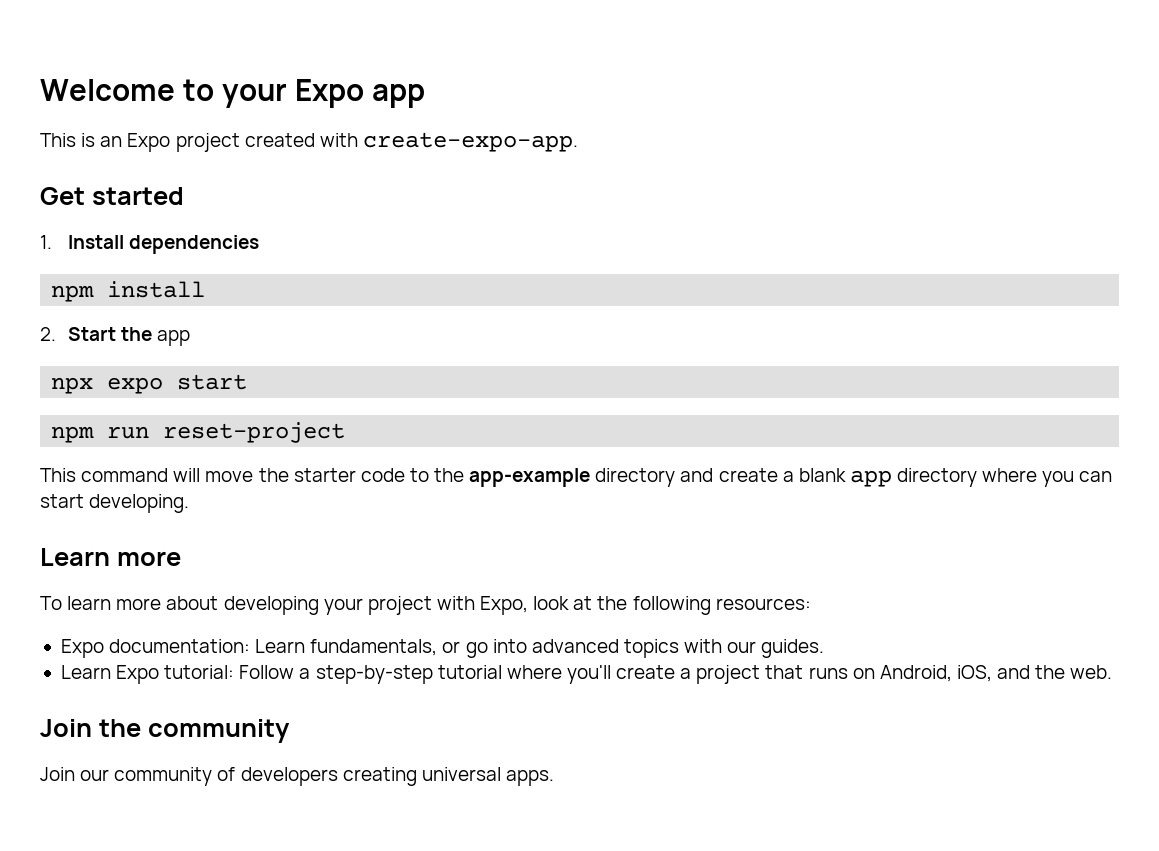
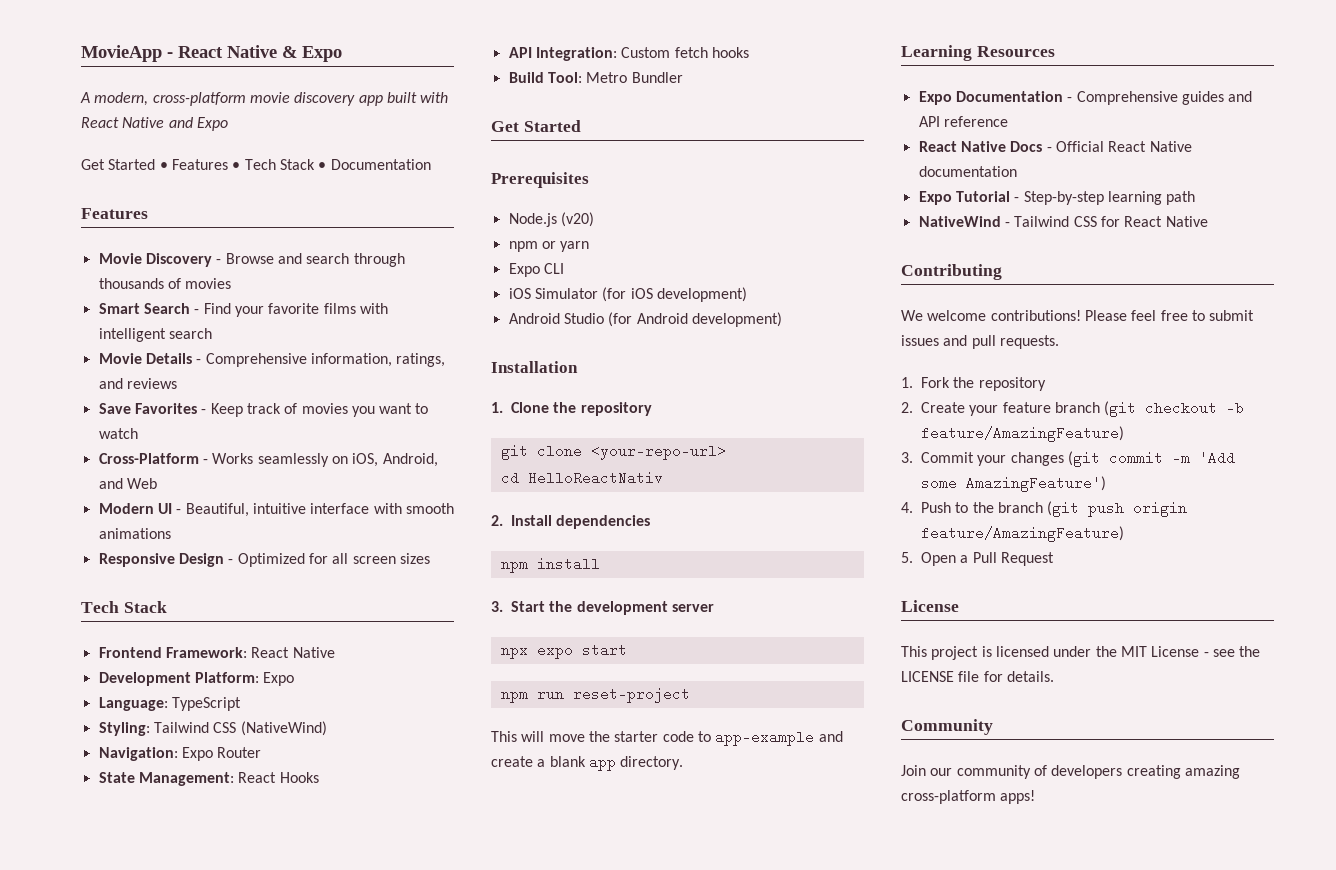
- Welcome to your Expo app
- This is an Expo project created with create-expo-app.
- Get started
- 1. Install dependencies
+ MovieApp - React Native & Expo
+ A modern, cross-platform movie discovery app built with React Native and Expo
+ Get Started • Features • Tech Stack • Documentation
+ Features
+ Movie Discovery - Browse and search through thousands of movies
+ Smart Search - Find your favorite films with intelligent search
+ Movie Details - Comprehensive information, ratings, and reviews
+ Save Favorites - Keep track of movies you want to watch
+ Cross-Platform - Works seamlessly on iOS, Android, and Web
+ Modern UI - Beautiful, intuitive interface with smooth animations
+ Responsive Design - Optimized for all screen sizes
+ Tech Stack
+ Frontend Framework: React Native
+ Development Platform: Expo
+ Language: TypeScript
+ Styling: Tailwind CSS (NativeWind)
+ Navigation: Expo Router
+ State Management: React Hooks
+ API Integration: Custom fetch hooks
+ Build Tool: Metro Bundler
+ Get Started
+ Prerequisites
+ Node.js (v20)
+ npm or yarn
+ Expo CLI
+ iOS Simulator (for iOS development)
+ Android Studio (for Android development)
+ Installation
+ 1. Clone the repository
+ git clone <your-repo-url>
+ cd HelloReactNativ
+ 2. Install dependencies
- 2. Start the app
+ 3. Start the development server
- This command will move the starter code to the app-example directory and create a blank app directory where you can start developing.
- Learn more
- To learn more about developing your project with Expo, look at the following resources:
- Expo documentation: Learn fundamentals, or go into advanced topics with our guides.
- Learn Expo tutorial: Follow a step-by-step tutorial where you'll create a project that runs on Android, iOS, and the web.
- Join the community
+ This will move the starter code to app-example and create a blank app directory.
+ Learning Resources
+ Expo Documentation - Comprehensive guides and API reference
+ React Native Docs - Official React Native documentation
+ Expo Tutorial - Step-by-step learning path
+ NativeWind - Tailwind CSS for React Native
+ Contributing
+ We welcome contributions! Please feel free to submit issues and pull requests.
+ 1. Fork the repository
+ 2. Create your feature branch (git checkout -b feature/AmazingFeature)
+ 3. Commit your changes (git commit -m 'Add some AmazingFeature')
+ 4. Push to the branch (git push origin feature/AmazingFeature)
+ 5. Open a Pull Request
+ License
+ This project is licensed under the MIT License - see the LICENSE file for details.
+ Community
- Join our community of developers creating universal apps.
+ Join our community of developers creating amazing cross-platform apps!

